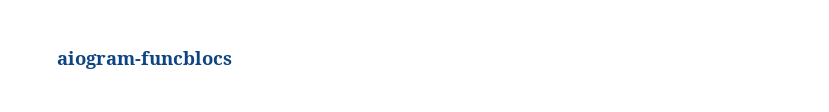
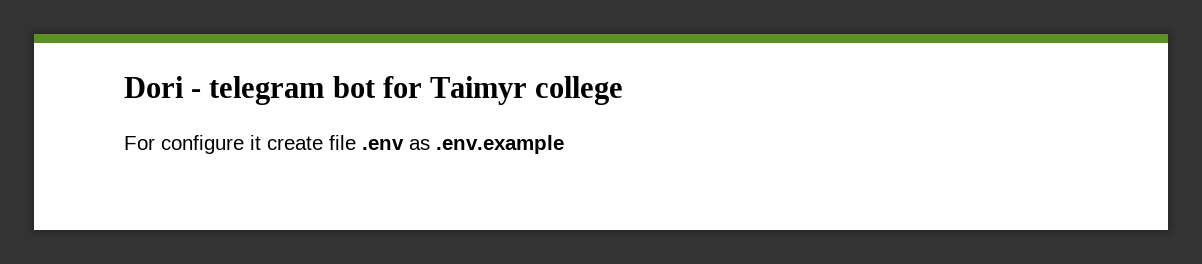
- aiogram-funcblocs
+ Dori - telegram bot for Taimyr college
+ For configure it create file .env as .env.example

